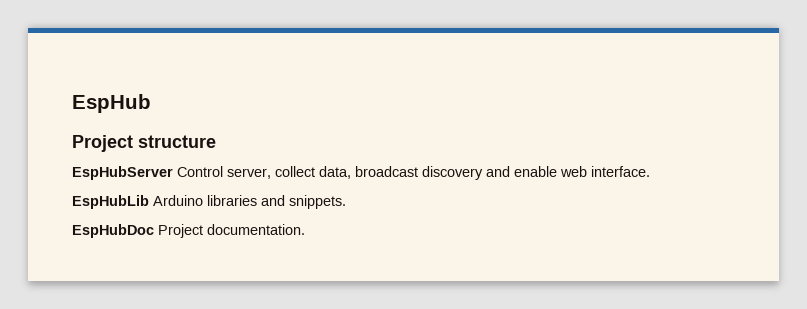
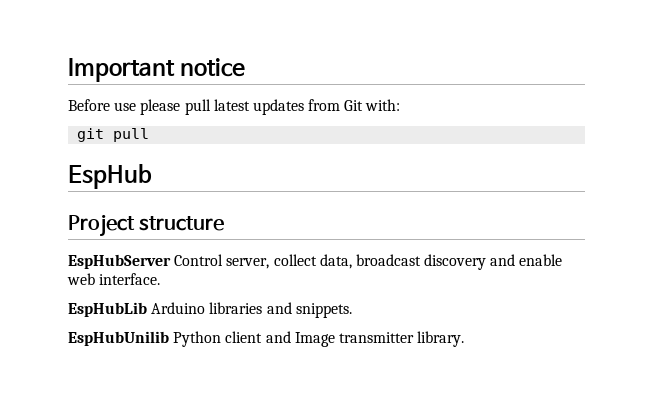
+ Important notice
+ Before use please pull latest updates from Git with:
+ git pull
- EspHubDoc Project documentation.
+ EspHubUnilib Python client and Image transmitter library.

